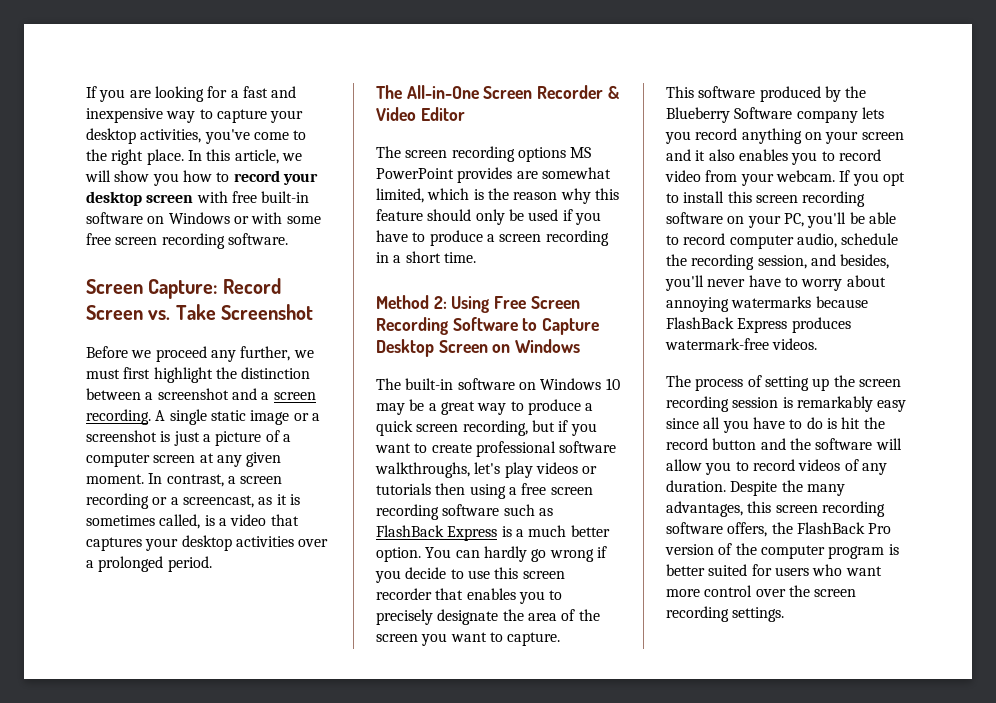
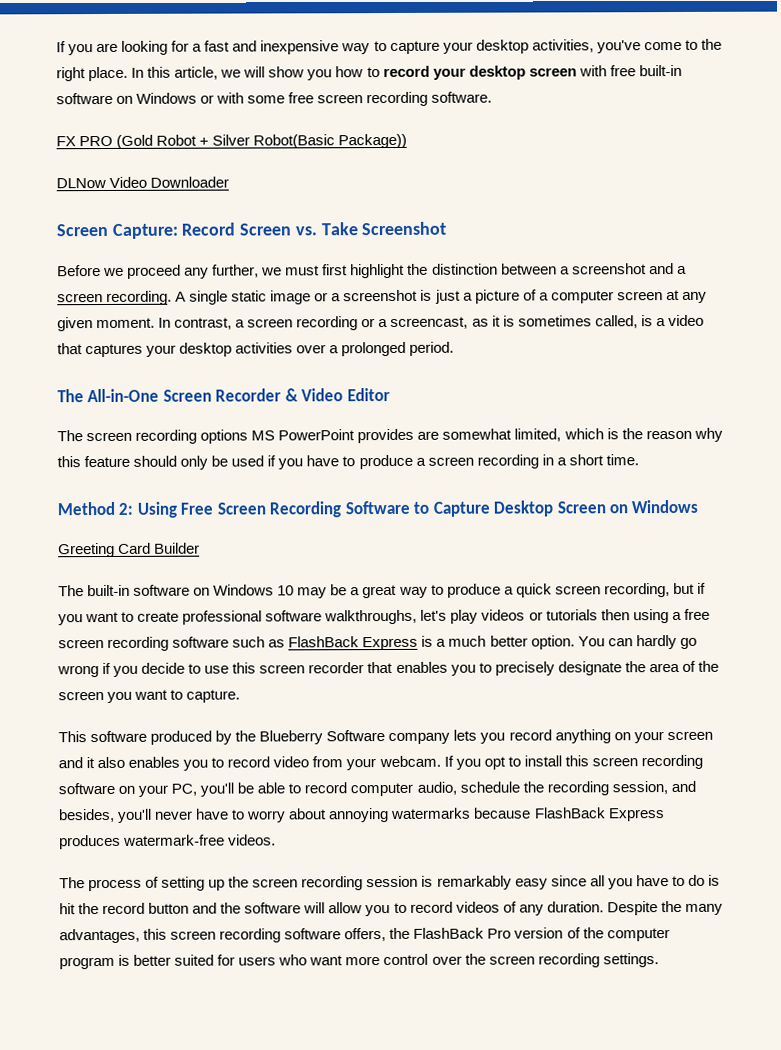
+ FX PRO (Gold Robot + Silver Robot(Basic Package))
+ DLNow Video Downloader
+ Greeting Card Builder

